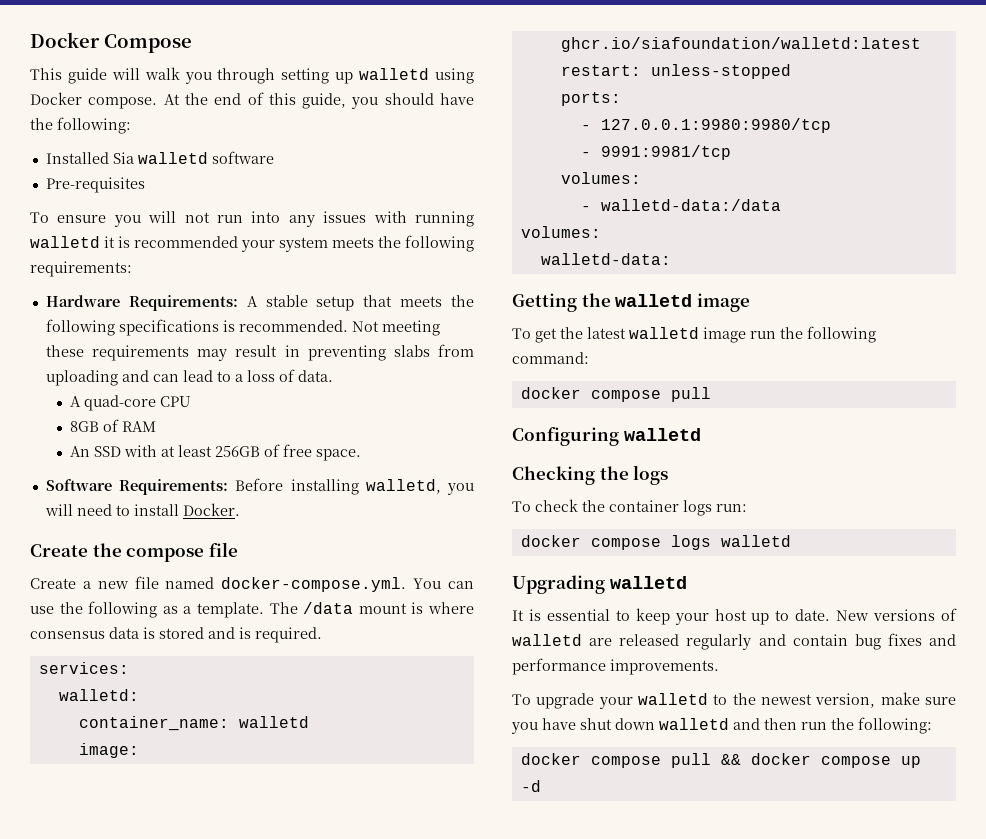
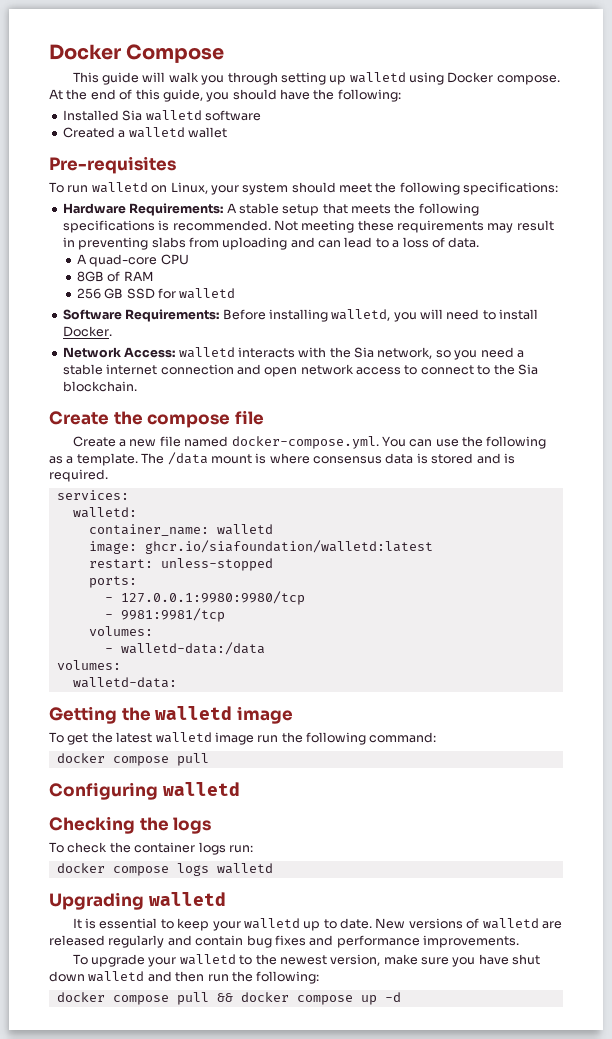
+ Created a walletd wallet
  Pre-requisites
- To ensure you will not run into any issues with running walletd it is recommended your system meets the following requirements:
+ To run walletd on Linux, your system should meet the following specifications:
- An SSD with at least 256GB of free space.
+ 256 GB SSD for walletd
+ Network Access: walletd interacts with the Sia network, so you need a stable internet connection and open network access to connect to the Sia blockchain.
- - 9991:9981/tcp
+ - 9981:9981/tcp
- It is essential to keep your host up to date.
+ It is essential to keep your walletd up to date.

